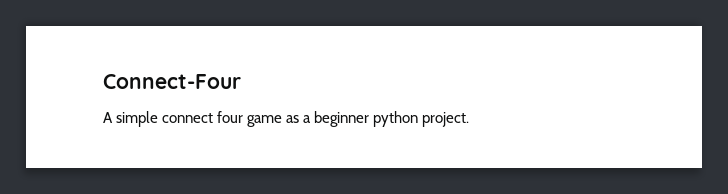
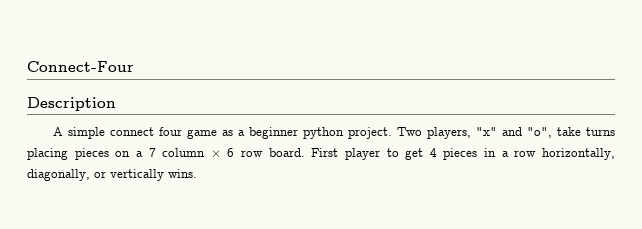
+ Description
+ Two players, "x" and "o", take turns placing pieces on a 7 column × 6 row board. First player to get 4 pieces in a row horizontally, diagonally, or vertically wins.

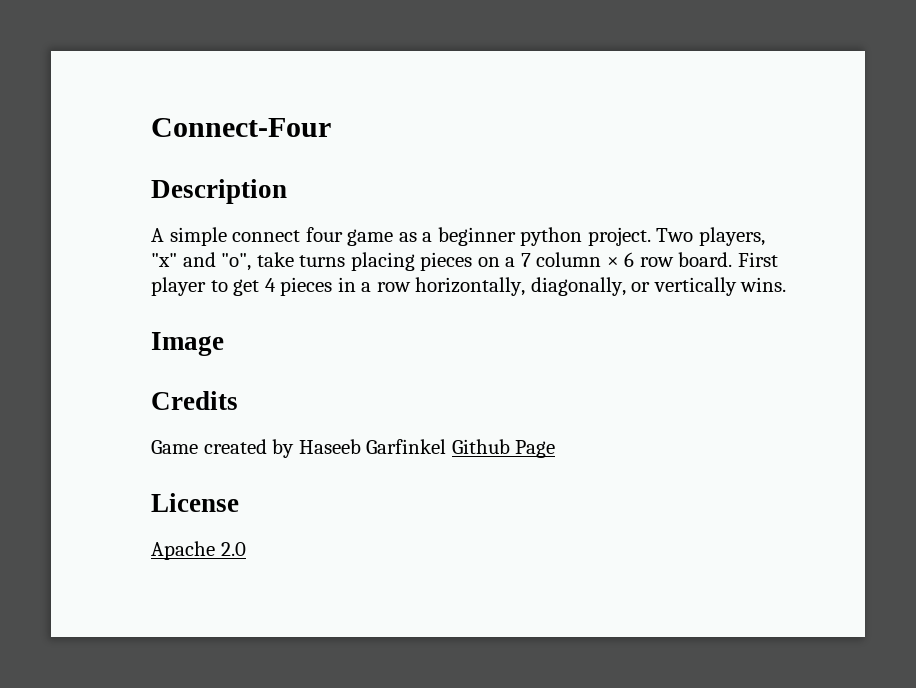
+ Image
+ Credits
+ Game created by Haseeb Garfinkel Github Page
+ License
+ Apache 2.0

